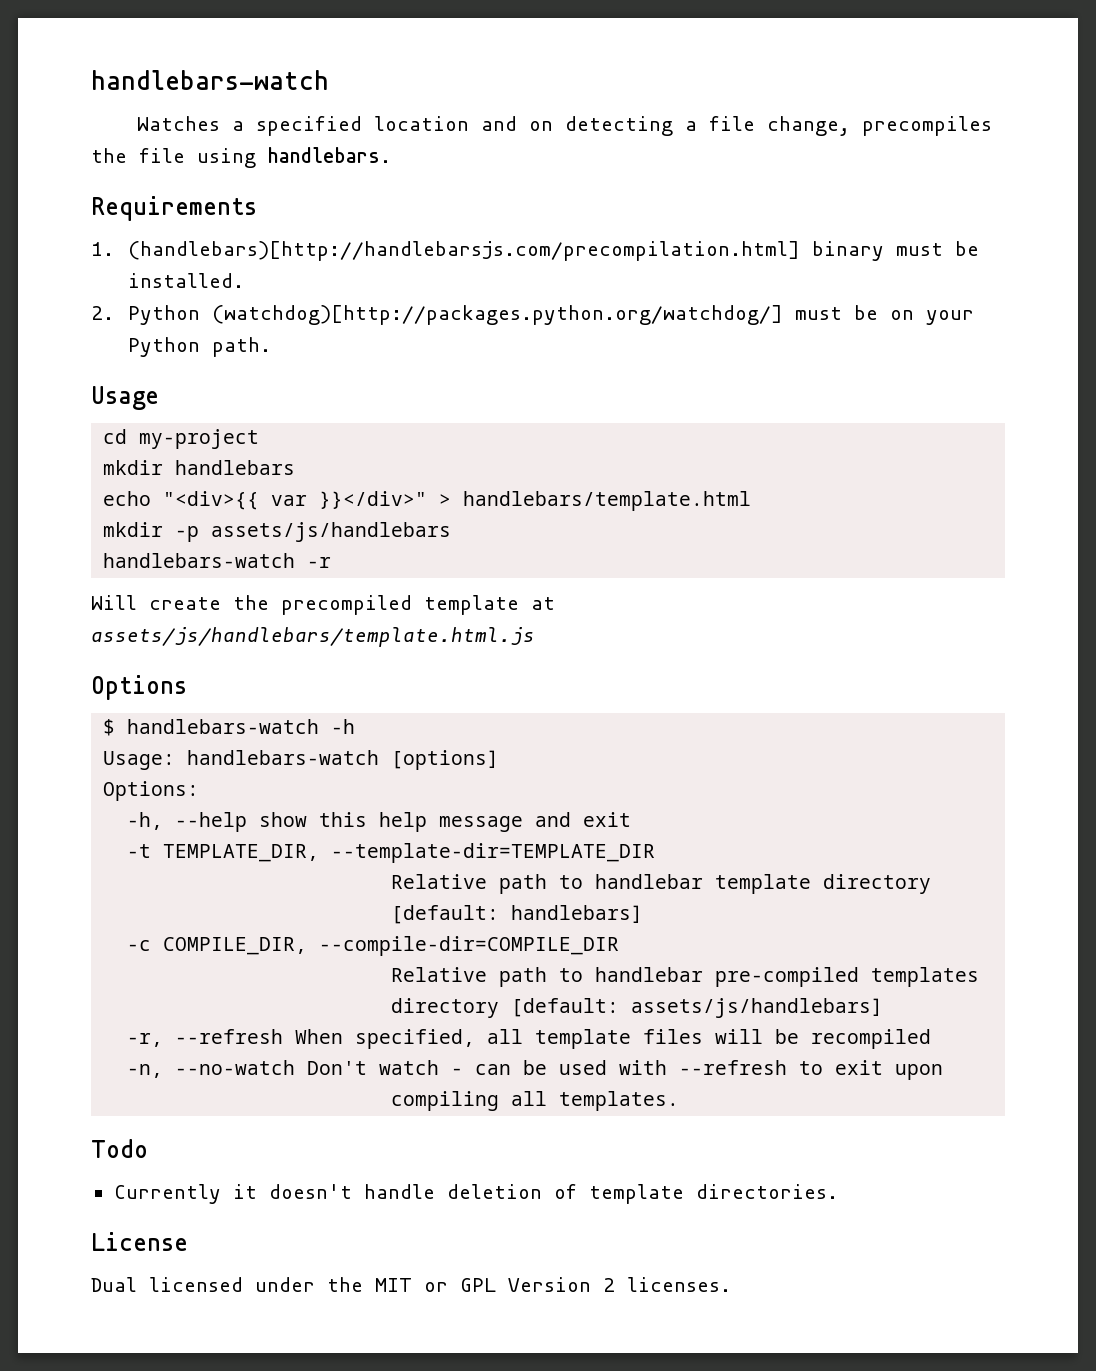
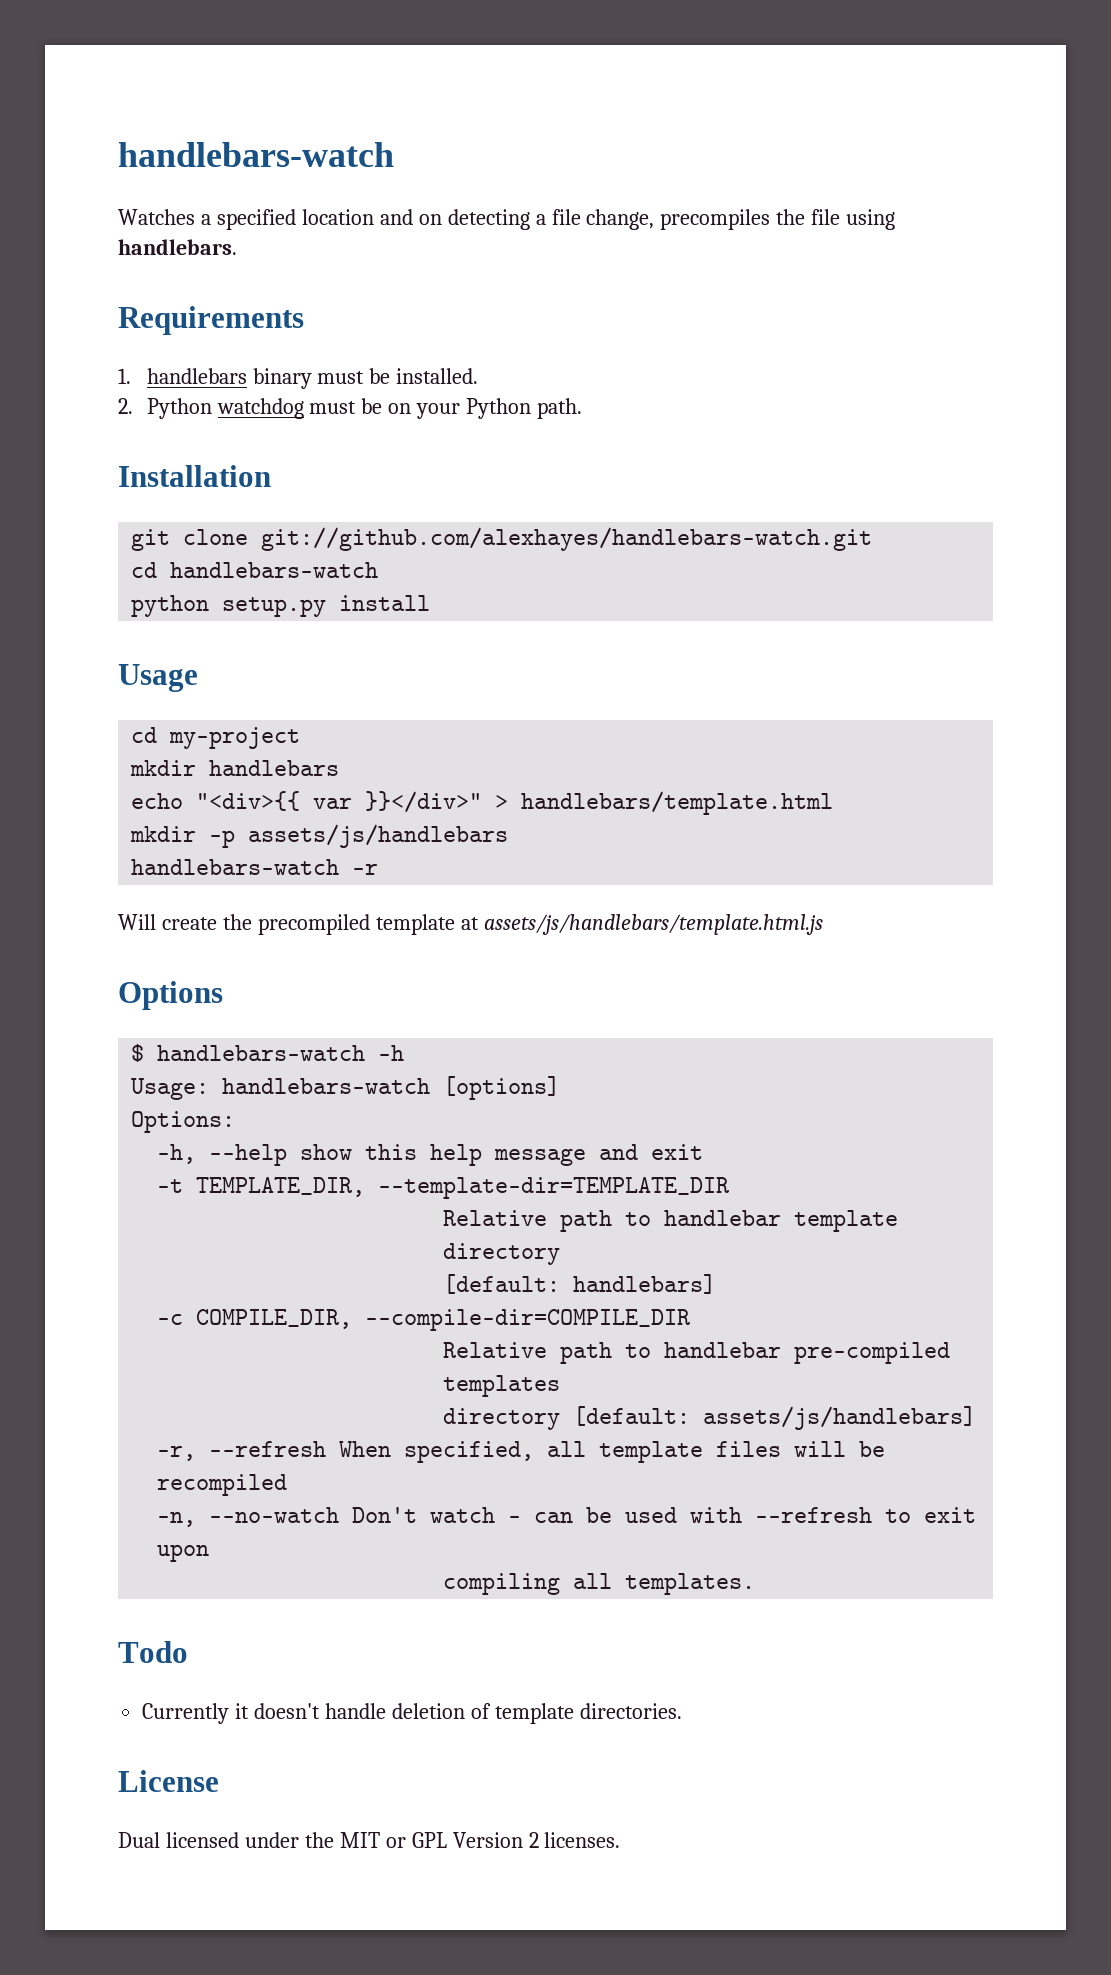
- 1. (handlebars)[http://handlebarsjs.com/precompilation.html] binary must be installed.
+ 1. handlebars binary must be installed.
- 2. Python (watchdog)[http://packages.python.org/watchdog/] must be on your Python path.
+ 2. Python watchdog must be on your Python path.
+ Installation
+ git clone git://github.com/alexhayes/handlebars-watch.git
+ cd handlebars-watch
+ python setup.py install

